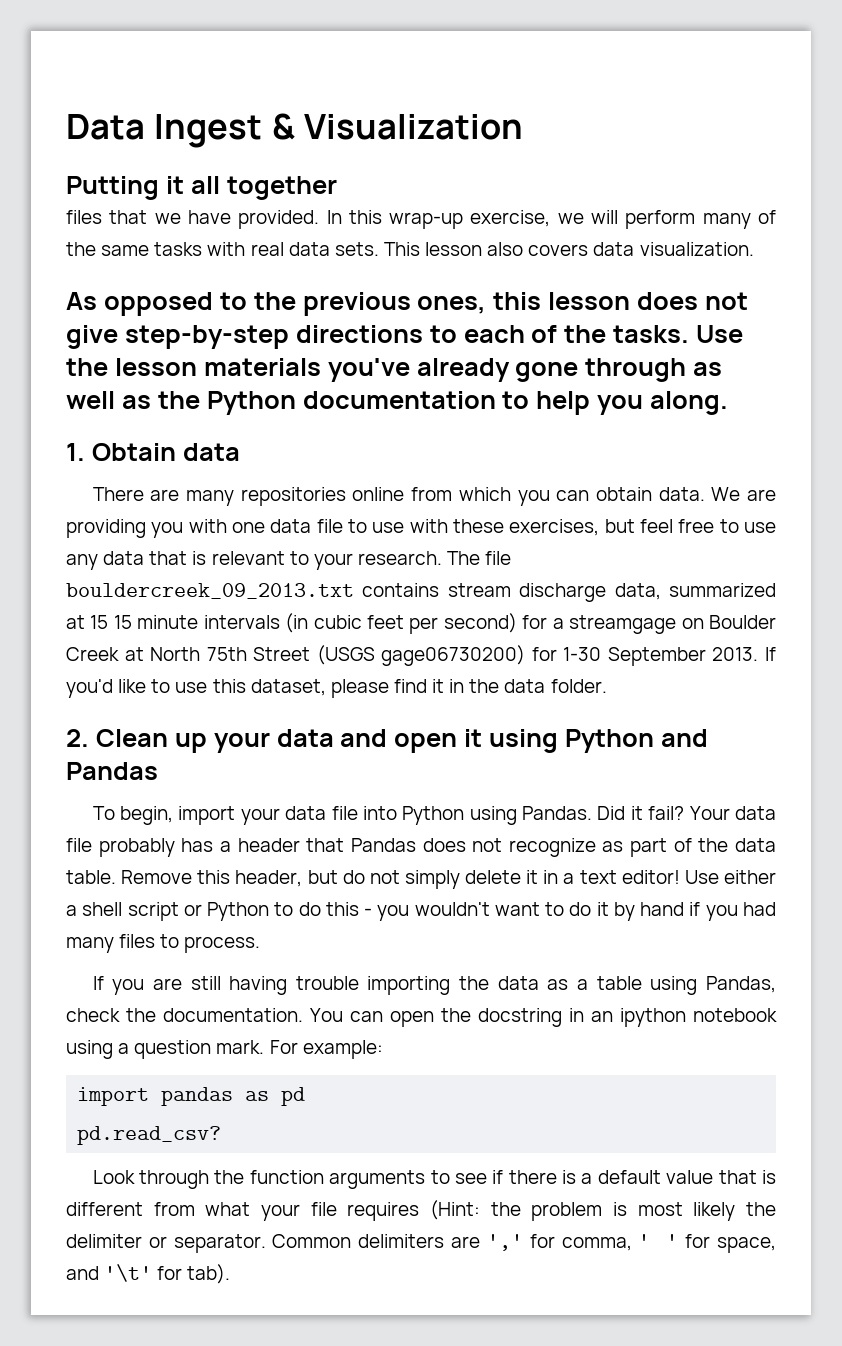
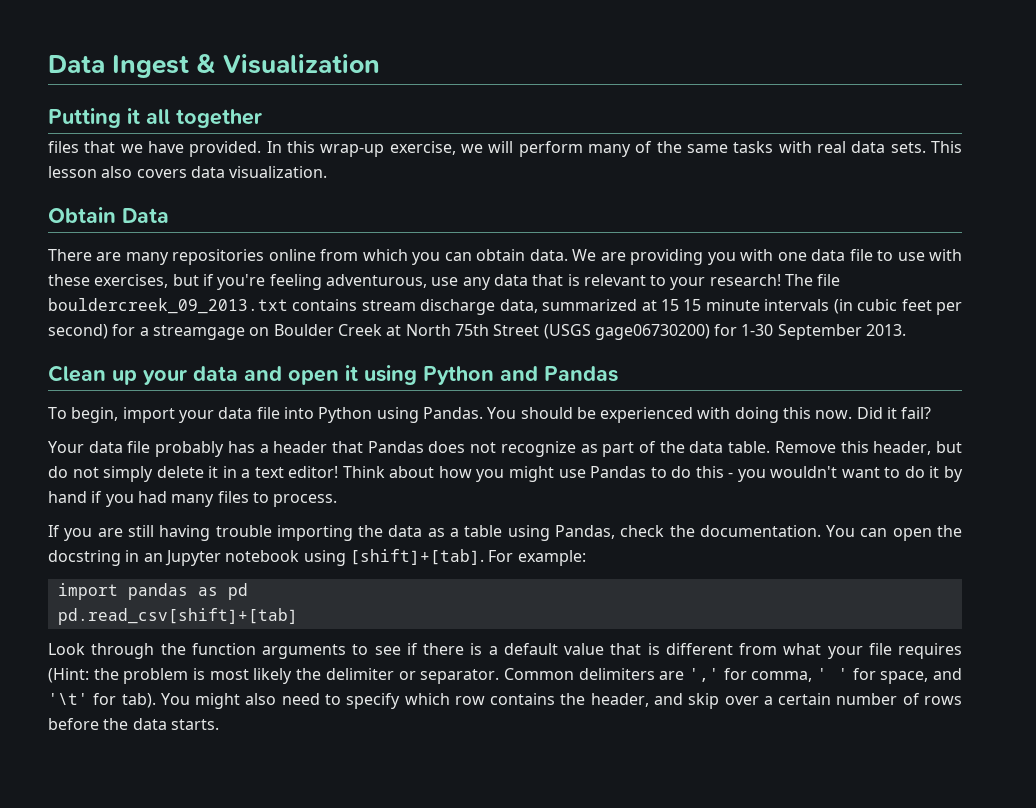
- As opposed to the previous ones, this lesson does not give step-by-step directions to each of the tasks. Use the lesson materials you've already gone through as well as the Python documentation to help you along.
- 1. Obtain data
+ Obtain Data
- We are providing you with one data file to use with these exercises, but feel free to use any data that is relevant to your research.
+ We are providing you with one data file to use with these exercises, but if you're feeling adventurous, use any data that is relevant to your research!
- The file bouldercreek_09_2013.txt contains stream discharge data, summarized at 15 15 minute intervals (in cubic feet per second) for a streamgage on Boulder Creek at North 75th Street (USGS gage06730200) for 1-30 September 2013. If you'd like to use this dataset, please find it in the data folder.
- 2. Clean up your data and open it using Python and Pandas
+ The file bouldercreek_09_2013.txt contains stream discharge data, summarized at 15 15 minute intervals (in cubic feet per second) for a streamgage on Boulder Creek at North 75th Street (USGS gage06730200) for 1-30 September 2013.
+ Clean up your data and open it using Python and Pandas
+ You should be experienced with doing this now.
- Did it fail? Your data file probably has a header that Pandas does not recognize as part of the data table.
+ Did it fail?
+ Your data file probably has a header that Pandas does not recognize as part of the data table.
- Use either a shell script or Python to do this - you wouldn't want to do it by hand if you had many files to process.
+ Think about how you might use Pandas to do this - you wouldn't want to do it by hand if you had many files to process.
- You can open the docstring in an ipython notebook using a question mark.
+ You can open the docstring in an Jupyter notebook using [shift]+[tab].
- pd.read_csv?
+ pd.read_csv[shift]+[tab]
+ You might also need to specify which row contains the header, and skip over a certain number of rows before the data starts.

